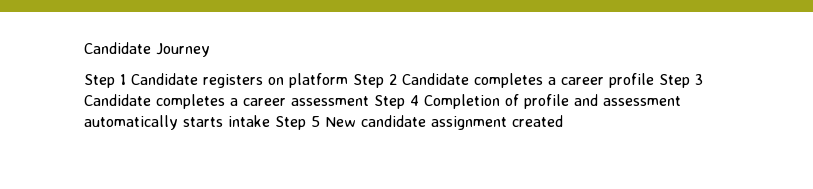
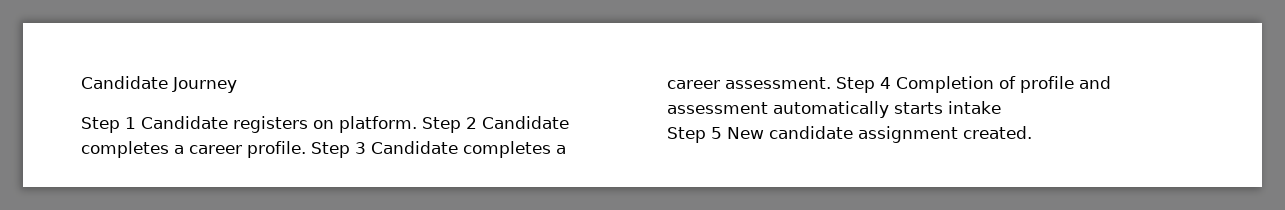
- Step 1 Candidate registers on platform Step 2 Candidate completes a career profile Step 3 Candidate completes a career assessment Step 4 Completion of profile and assessment automatically starts intake Step 5 New candidate assignment created
+ Step 1 Candidate registers on platform. Step 2 Candidate completes a career profile. Step 3 Candidate completes a career assessment. Step 4 Completion of profile and assessment automatically starts intake
+ Step 5 New candidate assignment created.

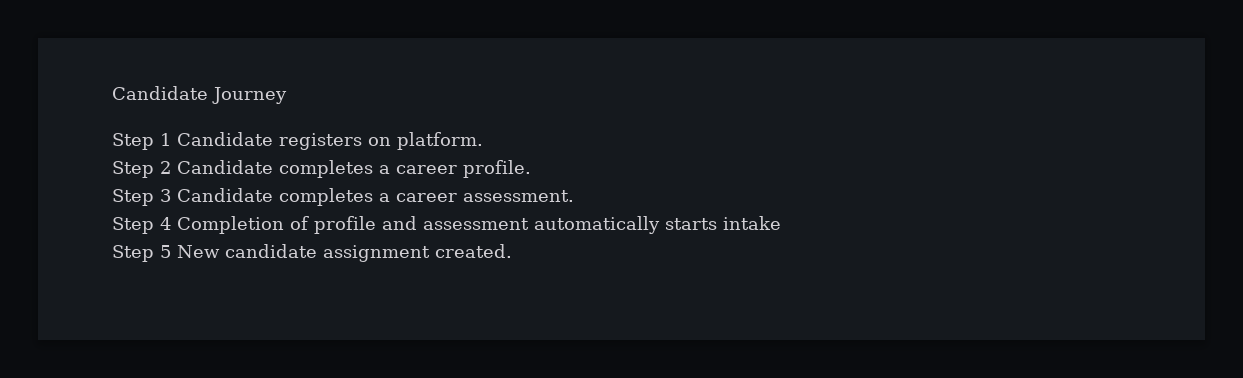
- Step 1 Candidate registers on platform. Step 2 Candidate completes a career profile. Step 3 Candidate completes a career assessment. Step 4 Completion of profile and assessment automatically starts intake
+ Step 1 Candidate registers on platform.
+ Step 2 Candidate completes a career profile.
+ Step 3 Candidate completes a career assessment.
+ Step 4 Completion of profile and assessment automatically starts intake

